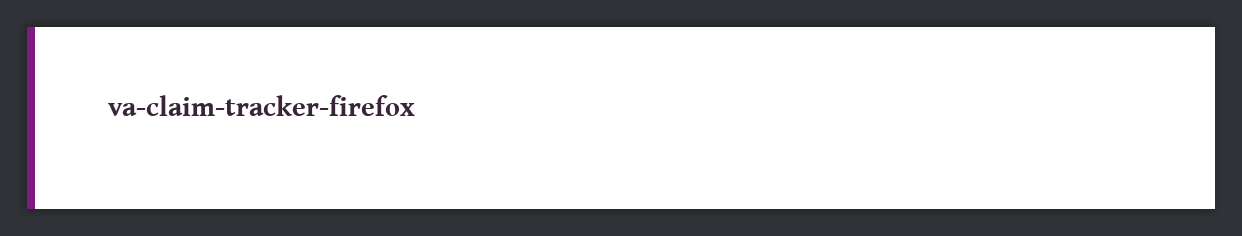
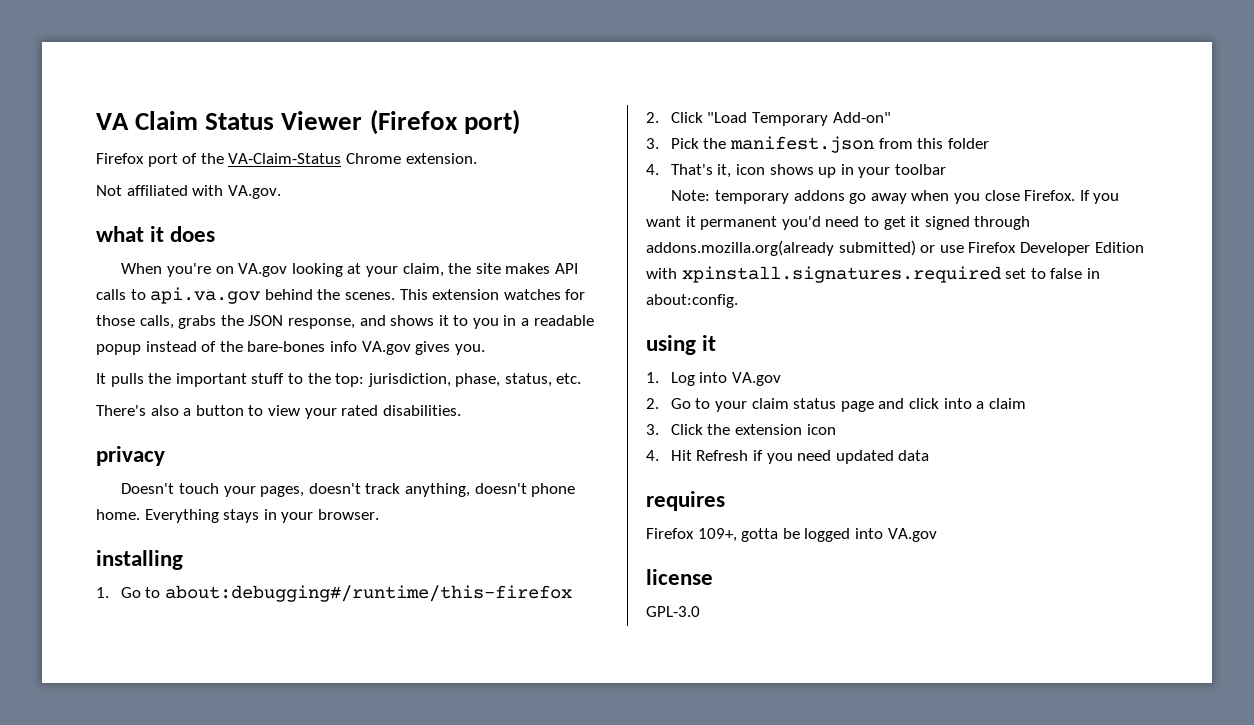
- va-claim-tracker-firefox
+ VA Claim Status Viewer (Firefox port)
+ Firefox port of the VA-Claim-Status Chrome extension.
+ Not affiliated with VA.gov.
+ what it does
+ When you're on VA.gov looking at your claim, the site makes API calls to api.va.gov behind the scenes. This extension watches for those calls, grabs the JSON response, and shows it to you in a readable popup instead of the bare-bones info VA.gov gives you.
+ It pulls the important stuff to the top: jurisdiction, phase, status, etc.
+ There's also a button to view your rated disabilities.
+ privacy
+ Doesn't touch your pages, doesn't track anything, doesn't phone home. Everything stays in your browser.
+ installing
+ 1. Go to about:debugging#/runtime/this-firefox
+ 2. Click "Load Temporary Add-on"
+ 3. Pick the manifest.json from this folder
+ 4. That's it, icon shows up in your toolbar
+ Note: temporary addons go away when you close Firefox. If you want it permanent you'd need to get it signed through addons.mozilla.org(already submitted) or use Firefox Developer Edition with xpinstall.signatures.required set to false in about:config.
+ using it
+ 1. Log into VA.gov
+ 2. Go to your claim status page and click into a claim
+ 3. Click the extension icon
+ 4. Hit Refresh if you need updated data
+ requires
+ Firefox 109+, gotta be logged into VA.gov
+ license
+ GPL-3.0

